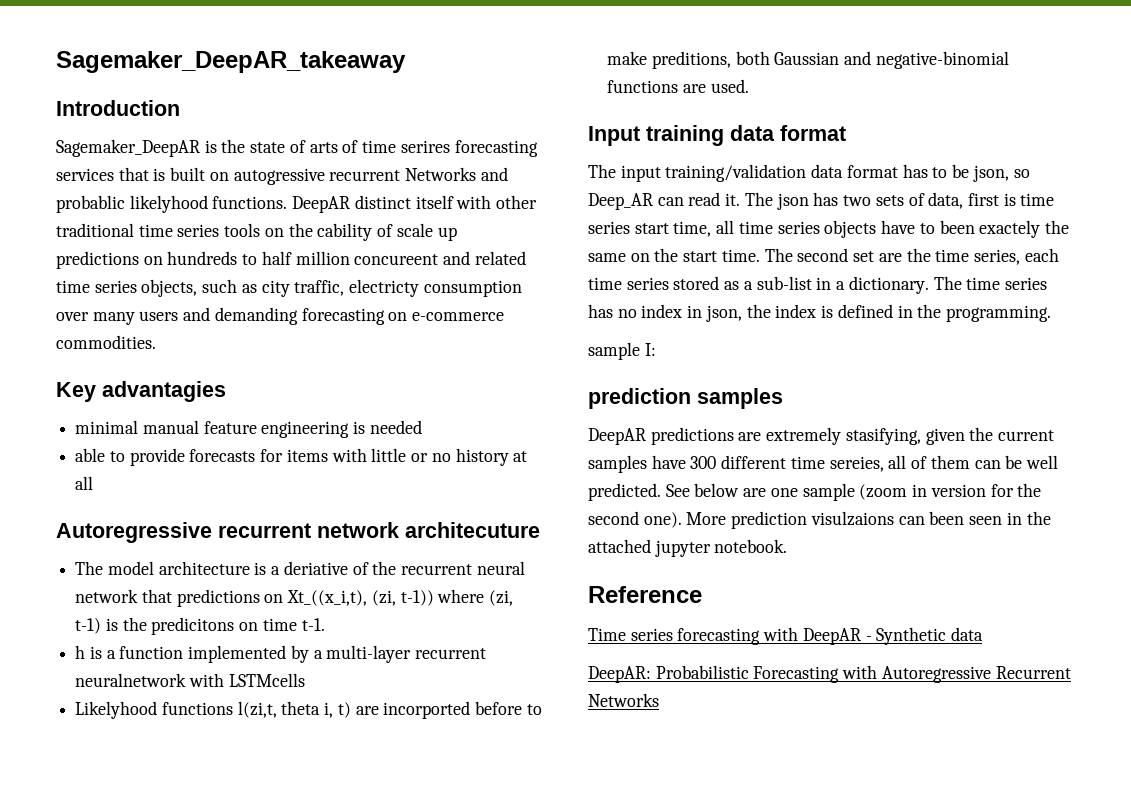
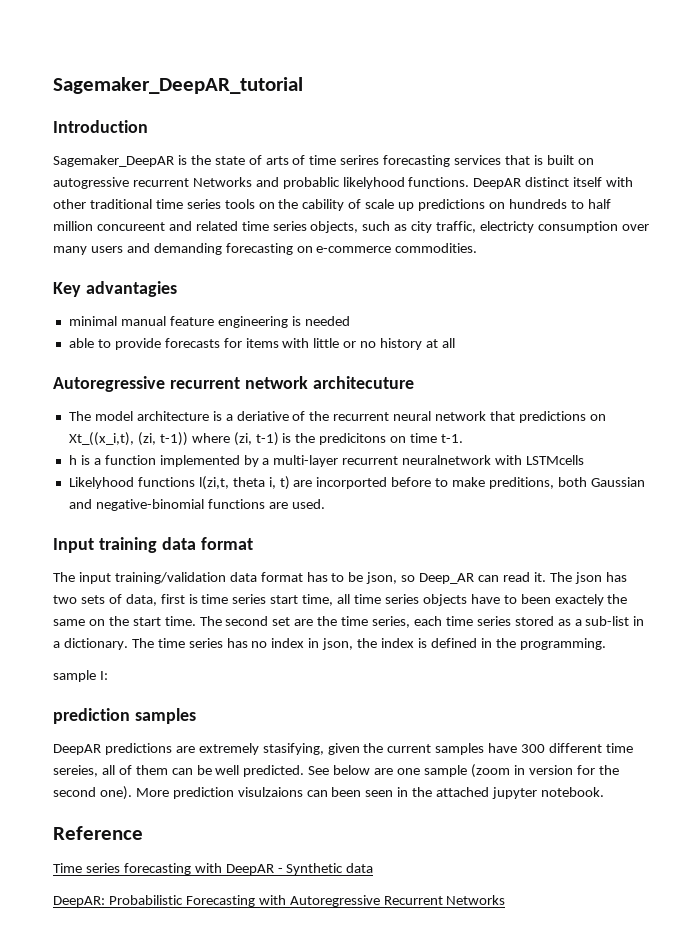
- Sagemaker_DeepAR_takeaway
+ Sagemaker_DeepAR_tutorial

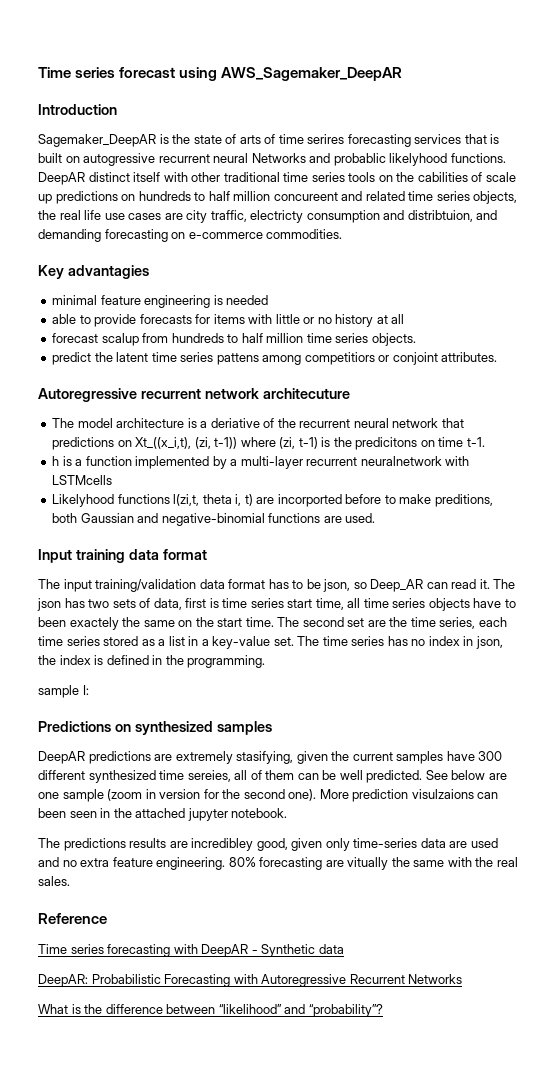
- Sagemaker_DeepAR_tutorial
+ Time series forecast using AWS_Sagemaker_DeepAR
- Sagemaker_DeepAR is the state of arts of time serires forecasting services that is built on autogressive recurrent Networks and probablic likelyhood functions.
+ Sagemaker_DeepAR is the state of arts of time serires forecasting services that is built on autogressive recurrent neural Networks and probablic likelyhood functions.
- DeepAR distinct itself with other traditional time series tools on the cability of scale up predictions on hundreds to half million concureent and related time series objects, such as city traffic, electricty consumption over many users and demanding forecasting on e-commerce commodities.
+ DeepAR distinct itself with other traditional time series tools on the cabilities of scale up predictions on hundreds to half million concureent and related time series objects, the real life use cases are city traffic, electricty consumption and distribtuion, and demanding forecasting on e-commerce commodities.
- minimal manual feature engineering is needed
+ minimal feature engineering is needed
+ forecast scalup from hundreds to half million time series objects.
+ predict the latent time series pattens among competitiors or conjoint attributes.
- The second set are the time series, each time series stored as a sub-list in a dictionary.
+ The second set are the time series, each time series stored as a list in a key-value set.
- prediction samples
+ Predictions on synthesized samples
- DeepAR predictions are extremely stasifying, given the current samples have 300 different time sereies, all of them can be well predicted.
+ DeepAR predictions are extremely stasifying, given the current samples have 300 different synthesized time sereies, all of them can be well predicted.
+ The predictions results are incredibley good, given only time-series data are used and no extra feature engineering. 80% forecasting are vitually the same with the real sales.
+ What is the difference between “likelihood” and “probability”?

